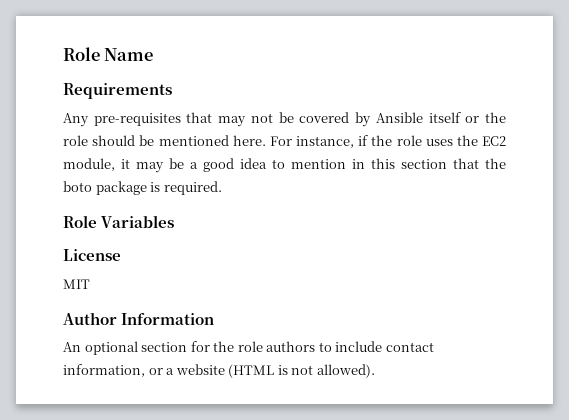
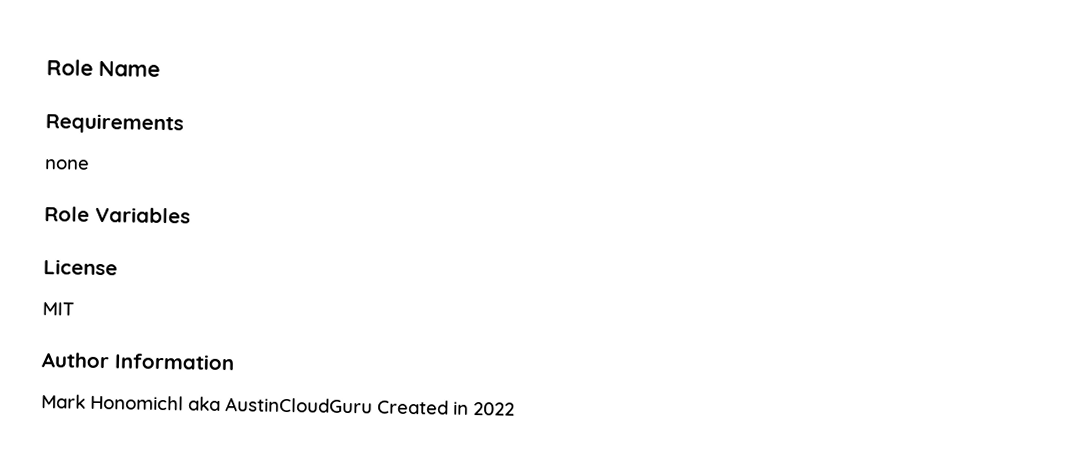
- Any pre-requisites that may not be covered by Ansible itself or the role should be mentioned here. For instance, if the role uses the EC2 module, it may be a good idea to mention in this section that the boto package is required.
+ none
- An optional section for the role authors to include contact information, or a website (HTML is not allowed).
+ Mark Honomichl aka AustinCloudGuru Created in 2022

